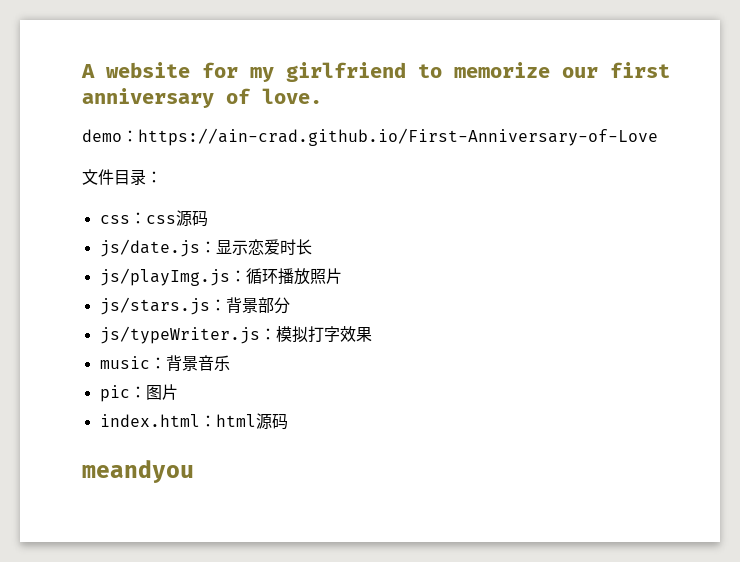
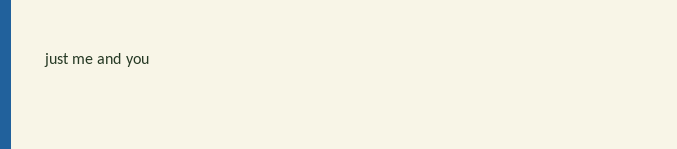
- A website for my girlfriend to memorize our first anniversary of love.
- demo：https://ain-crad.github.io/First-Anniversary-of-Love
- 文件目录：
- css：css源码
- js/date.js：显示恋爱时长
- js/playImg.js：循环播放照片
- js/stars.js：背景部分
- js/typeWriter.js：模拟打字效果
- music：背景音乐
- pic：图片
- index.html：html源码
- meandyou
+ just me and you

